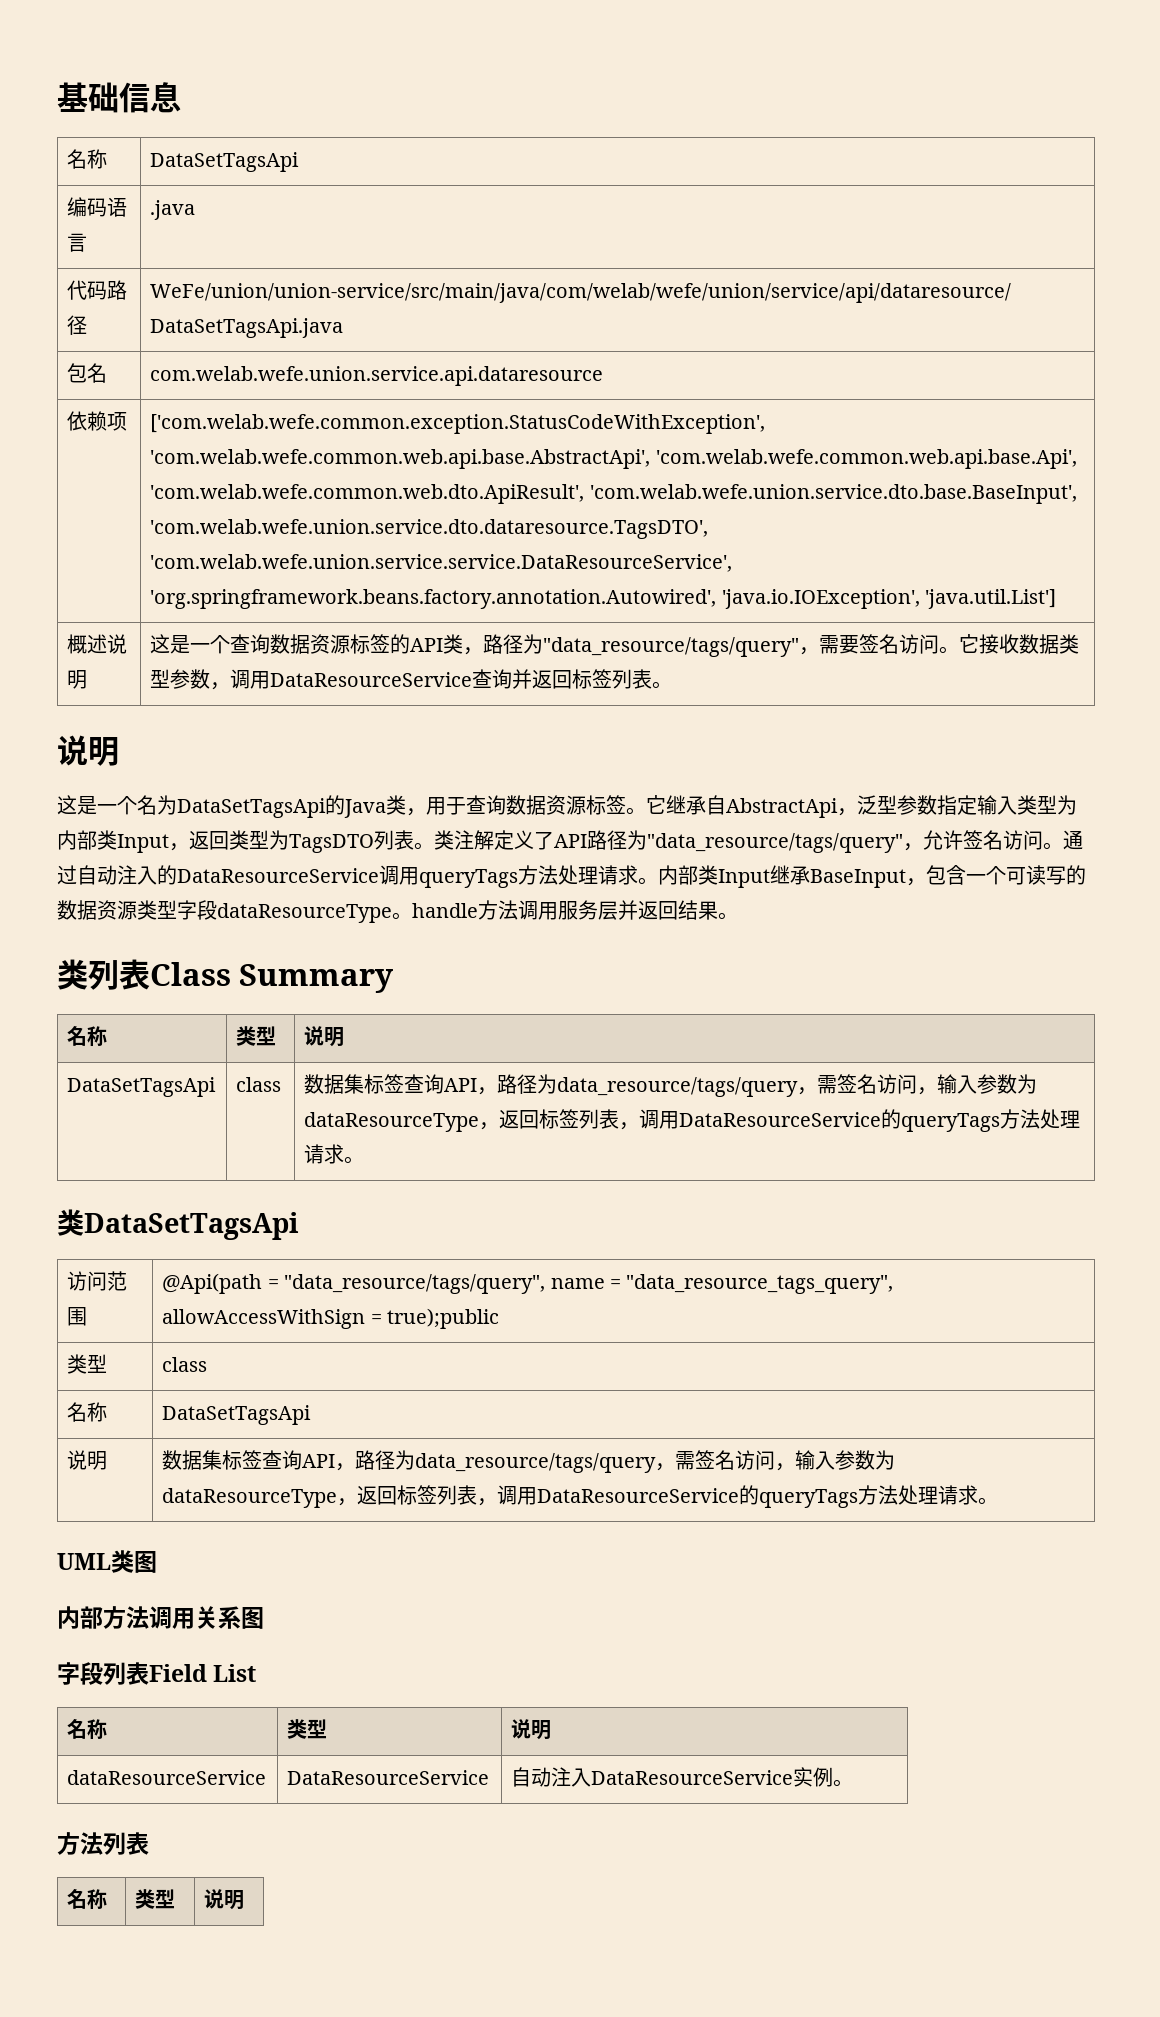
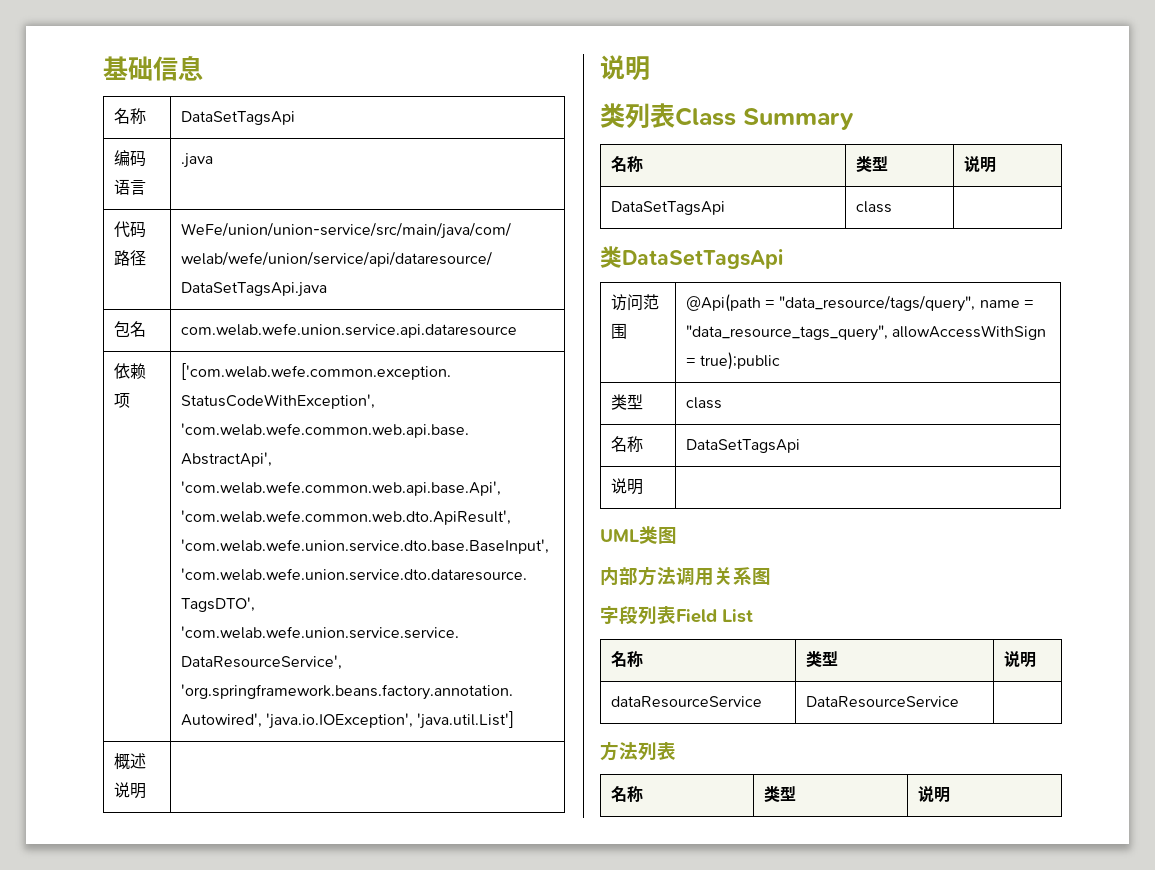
- 概述说明 | 这是一个查询数据资源标签的API类，路径为"data_resource/tags/query"，需要签名访问。它接收数据类型参数，调用DataResourceService查询并返回标签列表。
+ 概述说明 |
  说明
- 这是一个名为DataSetTagsApi的Java类，用于查询数据资源标签。它继承自AbstractApi，泛型参数指定输入类型为内部类Input，返回类型为TagsDTO列表。类注解定义了API路径为"data_resource/tags/query"，允许签名访问。通过自动注入的DataResourceService调用queryTags方法处理请求。内部类Input继承BaseInput，包含一个可读写的数据资源类型字段dataResourceType。handle方法调用服务层并返回结果。
- DataSetTagsApi | class | 数据集标签查询API，路径为data_resource/tags/query，需签名访问，输入参数为dataResourceType，返回标签列表，调用DataResourceService的queryTags方法处理请求。
+ DataSetTagsApi | class |
  类型 | class
  名称 | DataSetTagsApi
- 说明 | 数据集标签查询API，路径为data_resource/tags/query，需签名访问，输入参数为dataResourceType，返回标签列表，调用DataResourceService的queryTags方法处理请求。
+ 说明 |
- dataResourceService | DataResourceService | 自动注入DataResourceService实例。
+ dataResourceService | DataResourceService |

